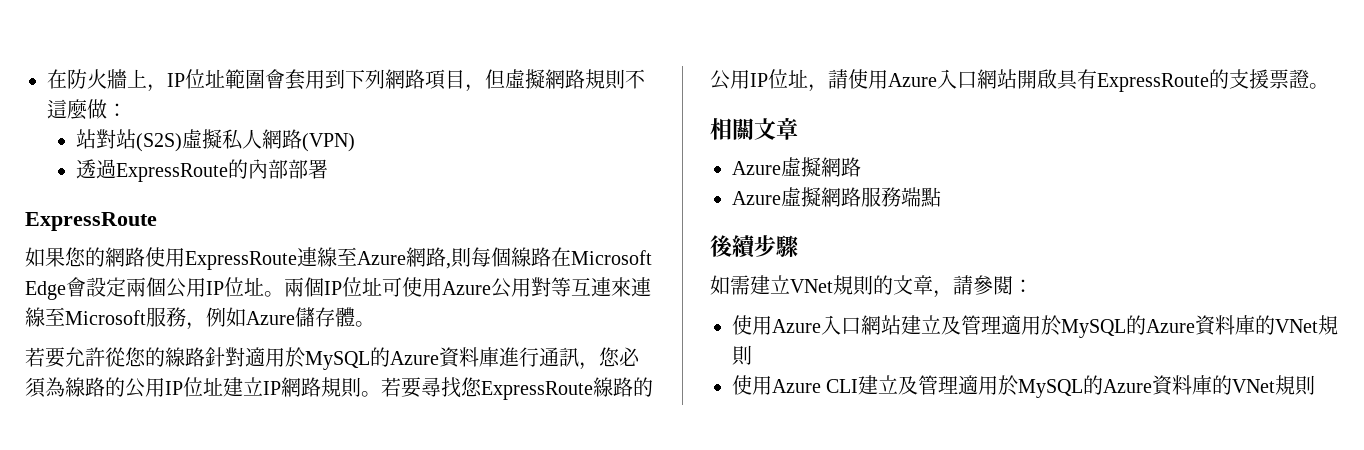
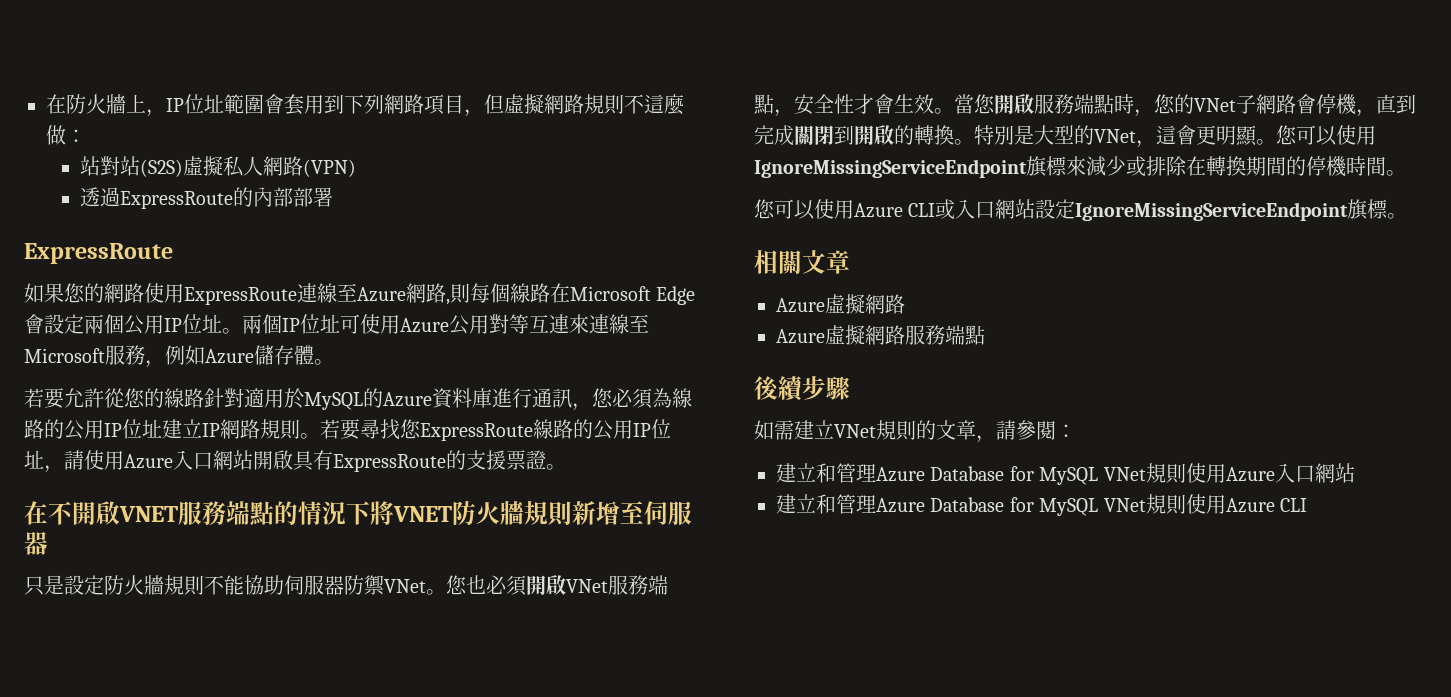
+ 在不開啟VNET服務端點的情況下將VNET防火牆規則新增至伺服器
+ 只是設定防火牆規則不能協助伺服器防禦VNet。您也必須開啟VNet服務端點，安全性才會生效。當您開啟服務端點時，您的VNet子網路會停機，直到完成關閉到開啟的轉換。特別是大型的VNet，這會更明顯。您可以使用IgnoreMissingServiceEndpoint旗標來減少或排除在轉換期間的停機時間。
+ 您可以使用Azure CLI或入口網站設定IgnoreMissingServiceEndpoint旗標。
- 使用Azure入口網站建立及管理適用於MySQL的Azure資料庫的VNet規則
- 使用Azure CLI建立及管理適用於MySQL的Azure資料庫的VNet規則
+ 建立和管理Azure Database for MySQL VNet規則使用Azure入口網站
+ 建立和管理Azure Database for MySQL VNet規則使用Azure CLI

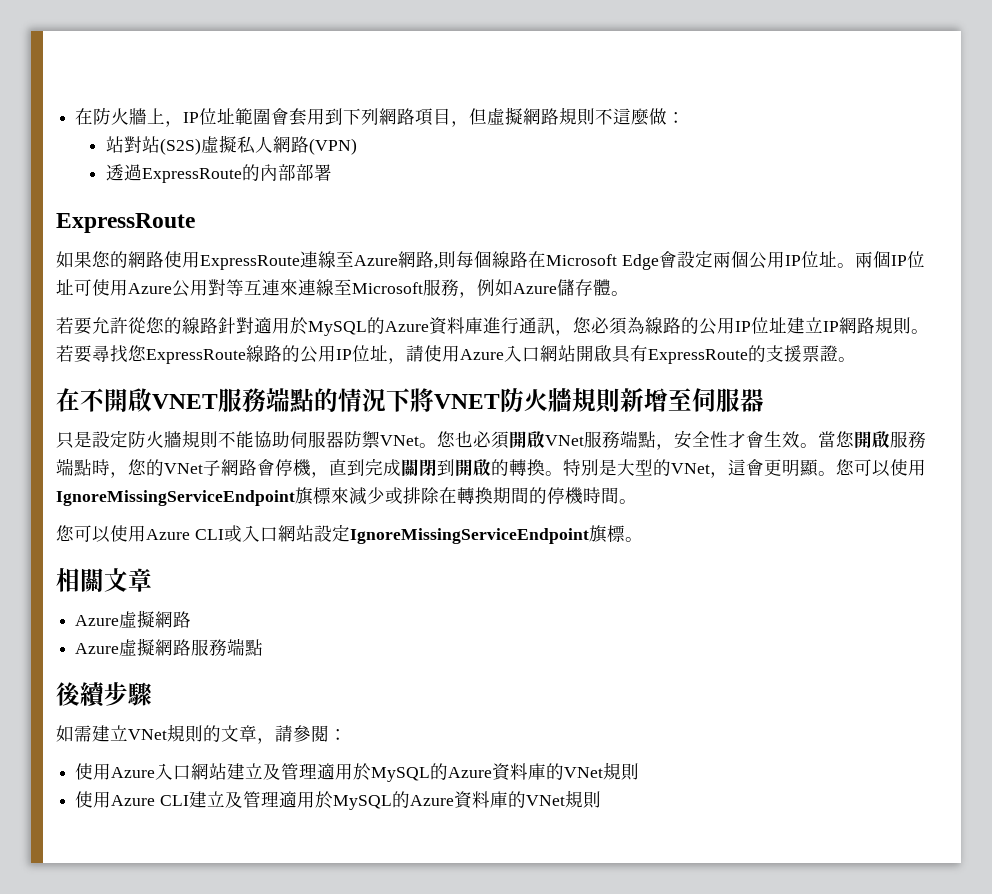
- 建立和管理Azure Database for MySQL VNet規則使用Azure入口網站
- 建立和管理Azure Database for MySQL VNet規則使用Azure CLI
+ 使用Azure入口網站建立及管理適用於MySQL的Azure資料庫的VNet規則
+ 使用Azure CLI建立及管理適用於MySQL的Azure資料庫的VNet規則

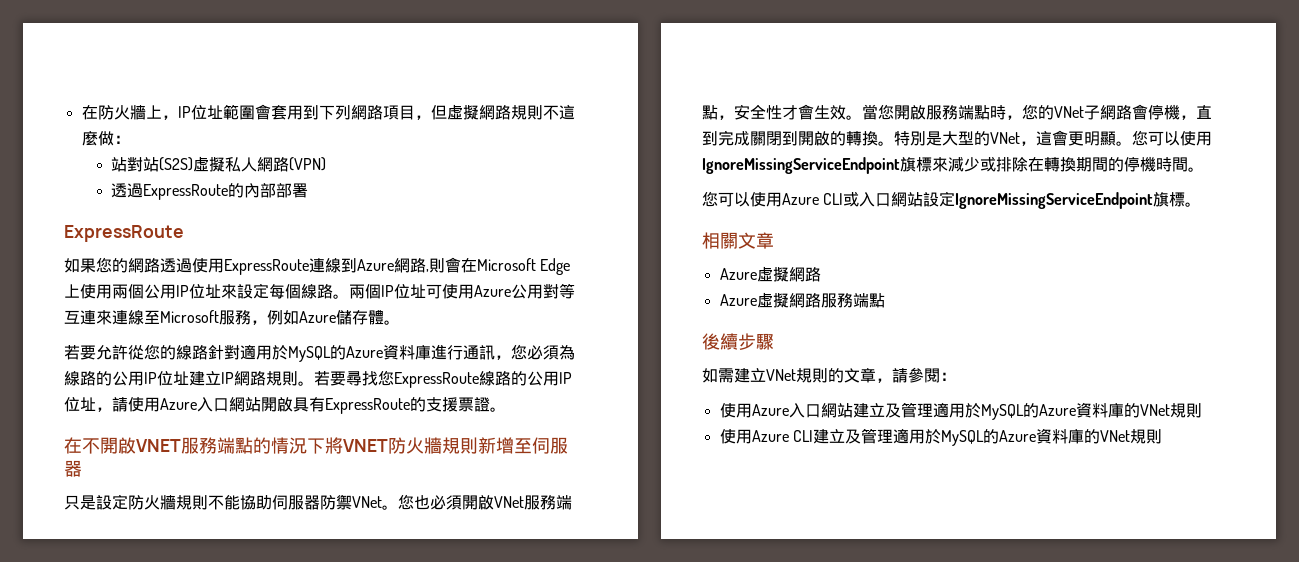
- 如果您的網路使用ExpressRoute連線至Azure網路,則每個線路在Microsoft Edge會設定兩個公用IP位址。
+ 如果您的網路透過使用ExpressRoute連線到Azure網路,則會在Microsoft Edge上使用兩個公用IP位址來設定每個線路。

